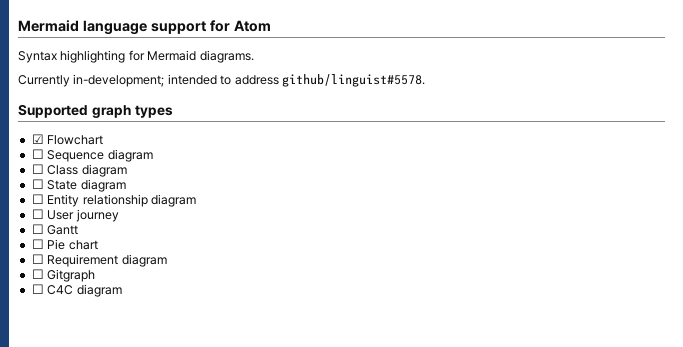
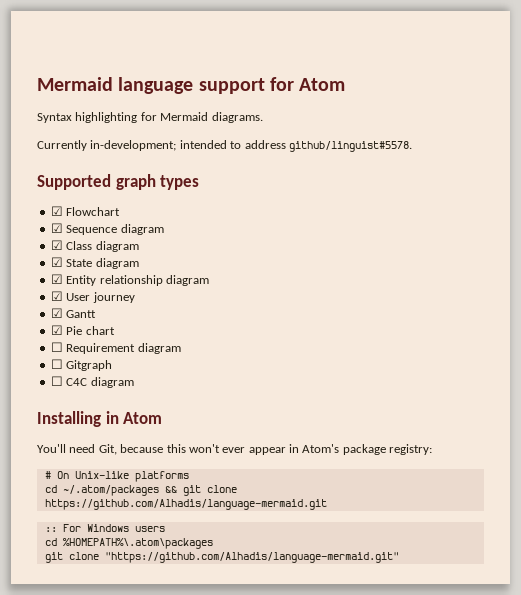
- ☐ Sequence diagram
+ ☑ Sequence diagram
- ☐ Class diagram
+ ☑ Class diagram
- ☐ State diagram
+ ☑ State diagram
- ☐ Entity relationship diagram
+ ☑ Entity relationship diagram
- ☐ User journey
+ ☑ User journey
- ☐ Gantt
+ ☑ Gantt
- ☐ Pie chart
+ ☑ Pie chart
+ Installing in Atom
+ You'll need Git, because this won't ever appear in Atom's package registry:
+ # On Unix-like platforms
+ cd ~/.atom/packages && git clone https://github.com/Alhadis/language-mermaid.git
+ :: For Windows users
+ cd %HOMEPATH%\.atom\packages
+ git clone "https://github.com/Alhadis/language-mermaid.git"

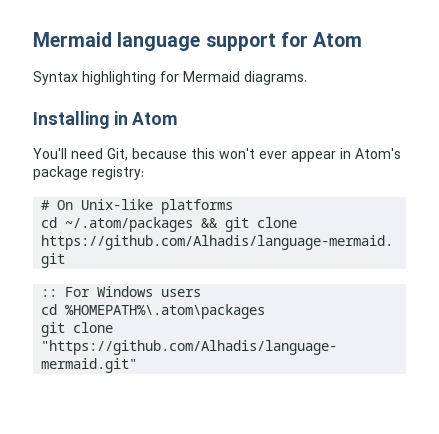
- Currently in-development; intended to address github/linguist#5578.
- Supported graph types
- ☑ Flowchart
- ☑ Sequence diagram
- ☑ Class diagram
- ☑ State diagram
- ☑ Entity relationship diagram
- ☑ User journey
- ☑ Gantt
- ☑ Pie chart
- ☐ Requirement diagram
- ☐ Gitgraph
- ☐ C4C diagram

